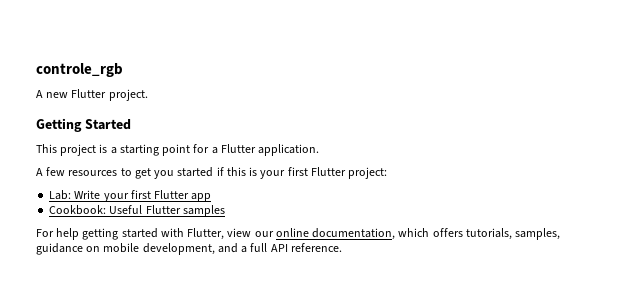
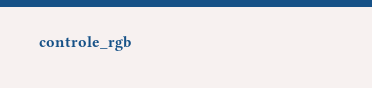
- A new Flutter project.
- Getting Started
- This project is a starting point for a Flutter application.
- A few resources to get you started if this is your first Flutter project:
- Lab: Write your first Flutter app
- Cookbook: Useful Flutter samples
- For help getting started with Flutter, view our online documentation, which offers tutorials, samples, guidance on mobile development, and a full API reference.

